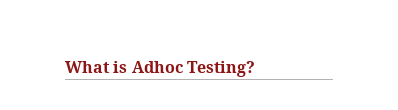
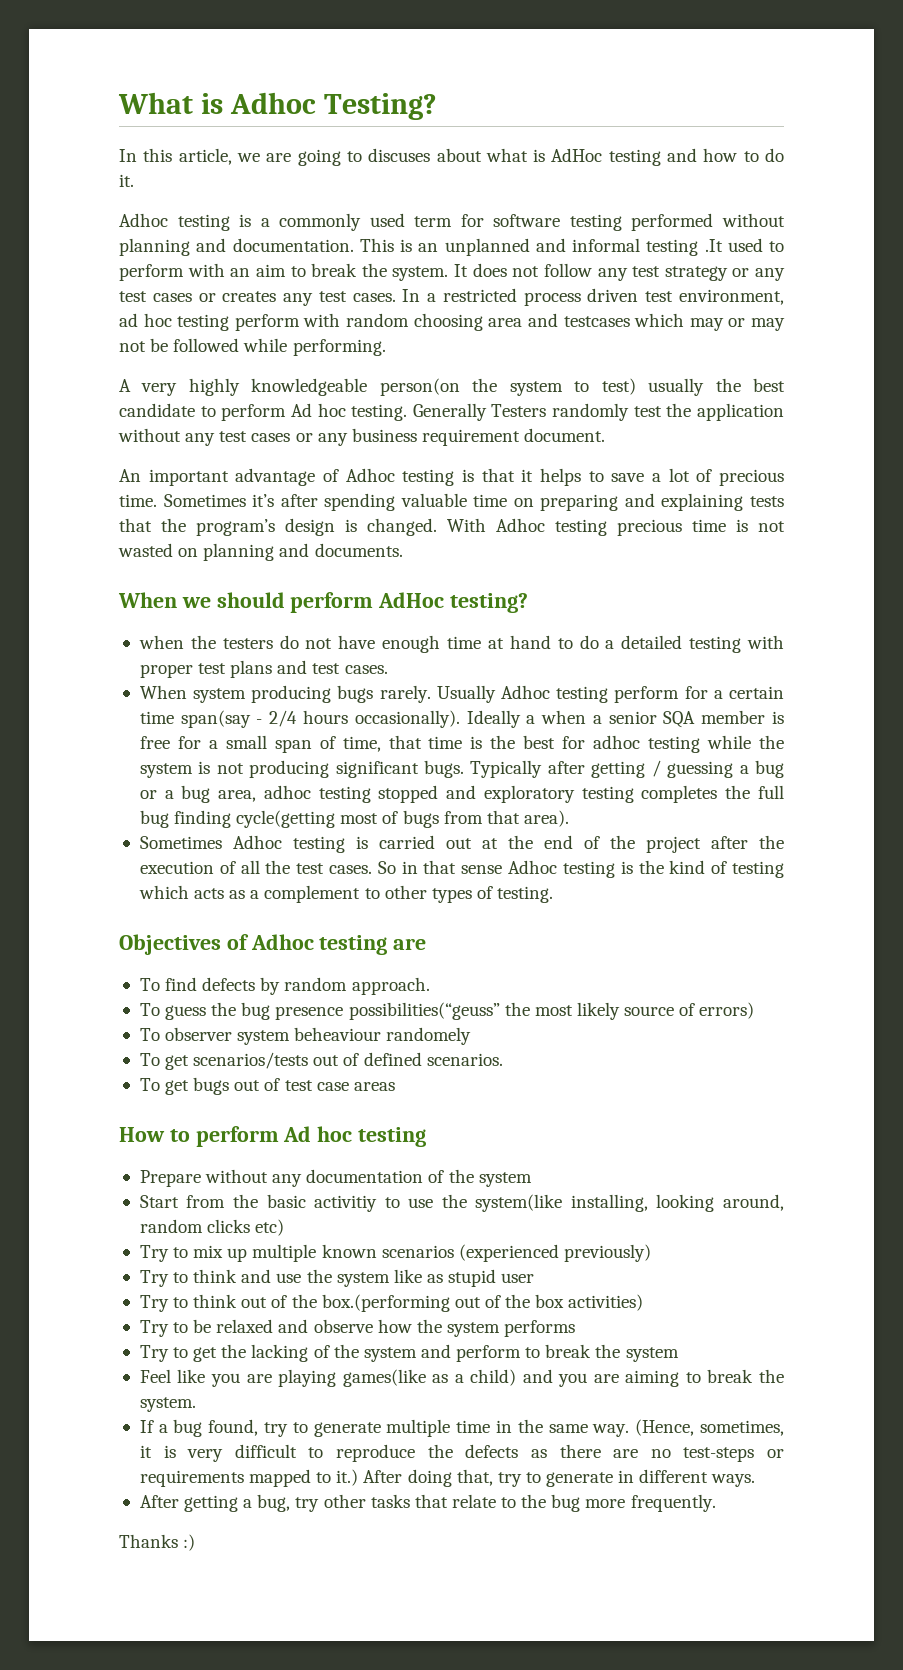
+ In this article, we are going to discuses about what is AdHoc testing and how to do it.
+ Adhoc testing is a commonly used term for software testing performed without planning and documentation. This is an unplanned and informal testing .It used to perform with an aim to break the system. It does not follow any test strategy or any test cases or creates any test cases. In a restricted process driven test environment, ad hoc testing perform with random choosing area and testcases which may or may not be followed while performing.
+ A very highly knowledgeable person(on the system to test) usually the best candidate to perform Ad hoc testing. Generally Testers randomly test the application without any test cases or any business requirement document.
+ An important advantage of Adhoc testing is that it helps to save a lot of precious time. Sometimes it’s after spending valuable time on preparing and explaining tests that the program’s design is changed. With Adhoc testing precious time is not wasted on planning and documents.
+ When we should perform AdHoc testing?
+ when the testers do not have enough time at hand to do a detailed testing with proper test plans and test cases.
+ When system producing bugs rarely. Usually Adhoc testing perform for a certain time span(say - 2/4 hours occasionally). Ideally a when a senior SQA member is free for a small span of time, that time is the best for adhoc testing while the system is not producing significant bugs. Typically after getting / guessing a bug or a bug area, adhoc testing stopped and exploratory testing completes the full bug finding cycle(getting most of bugs from that area).
+ Sometimes Adhoc testing is carried out at the end of the project after the execution of all the test cases. So in that sense Adhoc testing is the kind of testing which acts as a complement to other types of testing.
+ Objectives of Adhoc testing are
+ To find defects by random approach.
+ To guess the bug presence possibilities(“geuss” the most likely source of errors)
+ To observer system beheaviour randomely
+ To get scenarios/tests out of defined scenarios.
+ To get bugs out of test case areas
+ How to perform Ad hoc testing
+ Prepare without any documentation of the system
+ Start from the basic activitiy to use the system(like installing, looking around, random clicks etc)
+ Try to mix up multiple known scenarios (experienced previously)
+ Try to think and use the system like as stupid user
+ Try to think out of the box.(performing out of the box activities)
+ Try to be relaxed and observe how the system performs
+ Try to get the lacking of the system and perform to break the system
+ Feel like you are playing games(like as a child) and you are aiming to break the system.
+ If a bug found, try to generate multiple time in the same way. (Hence, sometimes, it is very difficult to reproduce the defects as there are no test-steps or requirements mapped to it.) After doing that, try to generate in different ways.
+ After getting a bug, try other tasks that relate to the bug more frequently.
+ Thanks :)

